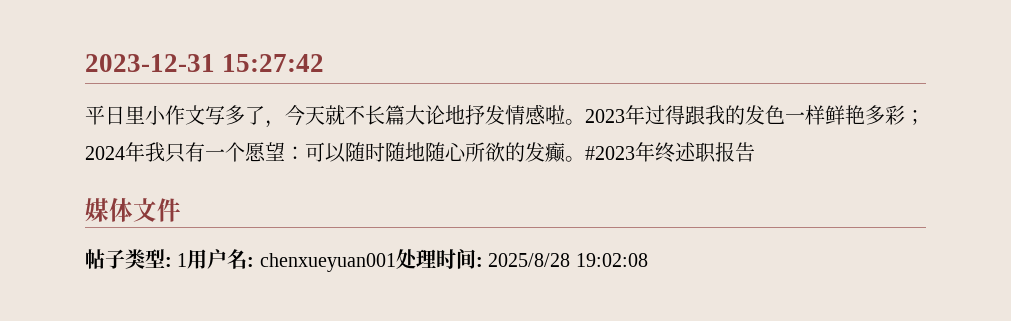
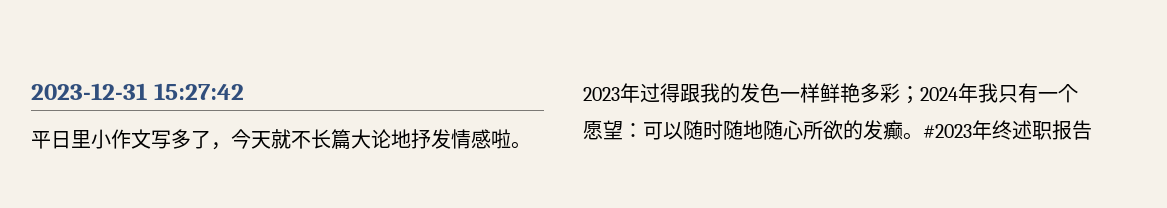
- 媒体文件
- 帖子类型: 1用户名: chenxueyuan001处理时间: 2025/8/28 19:02:08

